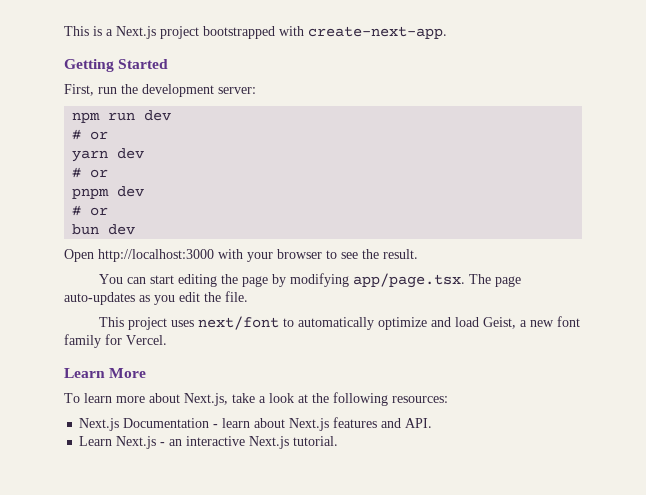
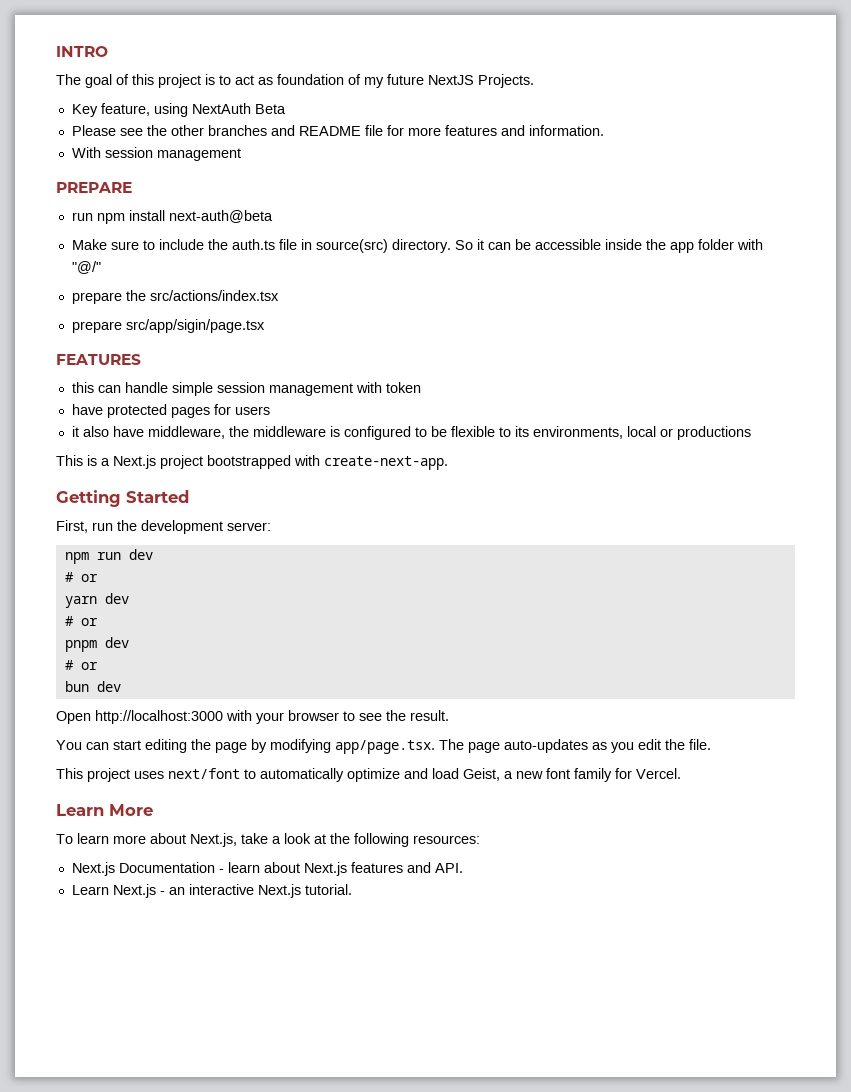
+ INTRO
+ The goal of this project is to act as foundation of my future NextJS Projects.
+ Key feature, using NextAuth Beta
+ Please see the other branches and README file for more features and information.
+ With session management
+ PREPARE
+ run npm install next-auth@beta
+ Make sure to include the auth.ts file in source(src) directory. So it can be accessible inside the app folder with "@/"
+ prepare the src/actions/index.tsx
+ prepare src/app/sigin/page.tsx
+ FEATURES
+ this can handle simple session management with token
+ have protected pages for users
+ it also have middleware, the middleware is configured to be flexible to its environments, local or productions

